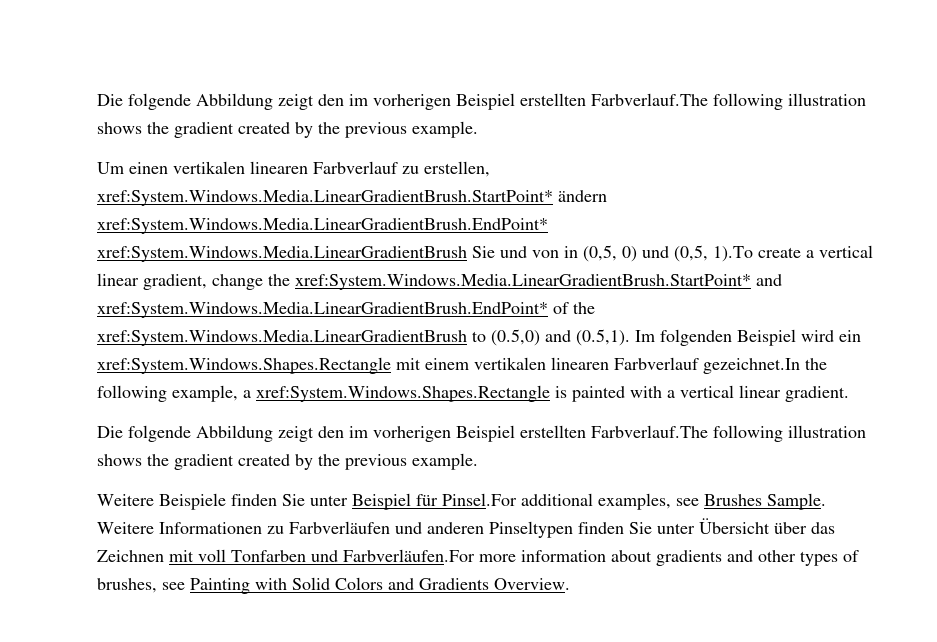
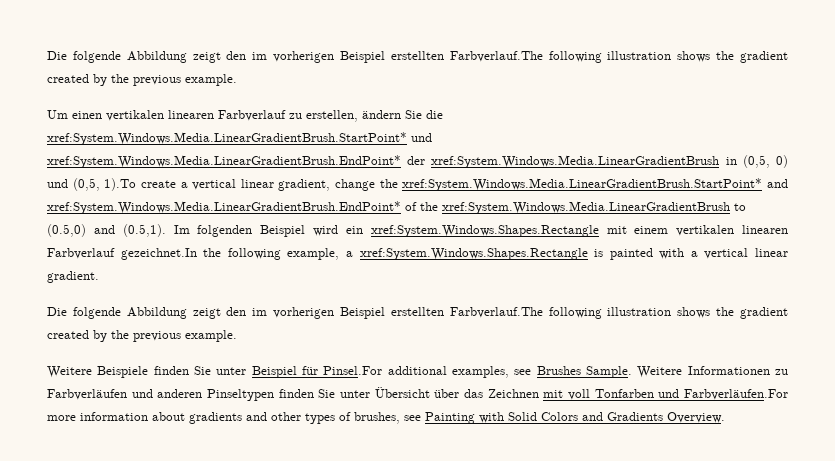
- Um einen vertikalen linearen Farbverlauf zu erstellen, xref:System.Windows.Media.LinearGradientBrush.StartPoint* ändern xref:System.Windows.Media.LinearGradientBrush.EndPoint* xref:System.Windows.Media.LinearGradientBrush Sie und von in (0,5, 0) und (0,5, 1).To create a vertical linear gradient, change the xref:System.Windows.Media.LinearGradientBrush.StartPoint* and xref:System.Windows.Media.LinearGradientBrush.EndPoint* of the xref:System.Windows.Media.LinearGradientBrush to (0.5,0) and (0.5,1). Im folgenden Beispiel wird ein xref:System.Windows.Shapes.Rectangle mit einem vertikalen linearen Farbverlauf gezeichnet.In the following example, a xref:System.Windows.Shapes.Rectangle is painted with a vertical linear gradient.
+ Um einen vertikalen linearen Farbverlauf zu erstellen, ändern Sie die xref:System.Windows.Media.LinearGradientBrush.StartPoint* und xref:System.Windows.Media.LinearGradientBrush.EndPoint* der xref:System.Windows.Media.LinearGradientBrush in (0,5, 0) und (0,5, 1).To create a vertical linear gradient, change the xref:System.Windows.Media.LinearGradientBrush.StartPoint* and xref:System.Windows.Media.LinearGradientBrush.EndPoint* of the xref:System.Windows.Media.LinearGradientBrush to (0.5,0) and (0.5,1). Im folgenden Beispiel wird ein xref:System.Windows.Shapes.Rectangle mit einem vertikalen linearen Farbverlauf gezeichnet.In the following example, a xref:System.Windows.Shapes.Rectangle is painted with a vertical linear gradient.

